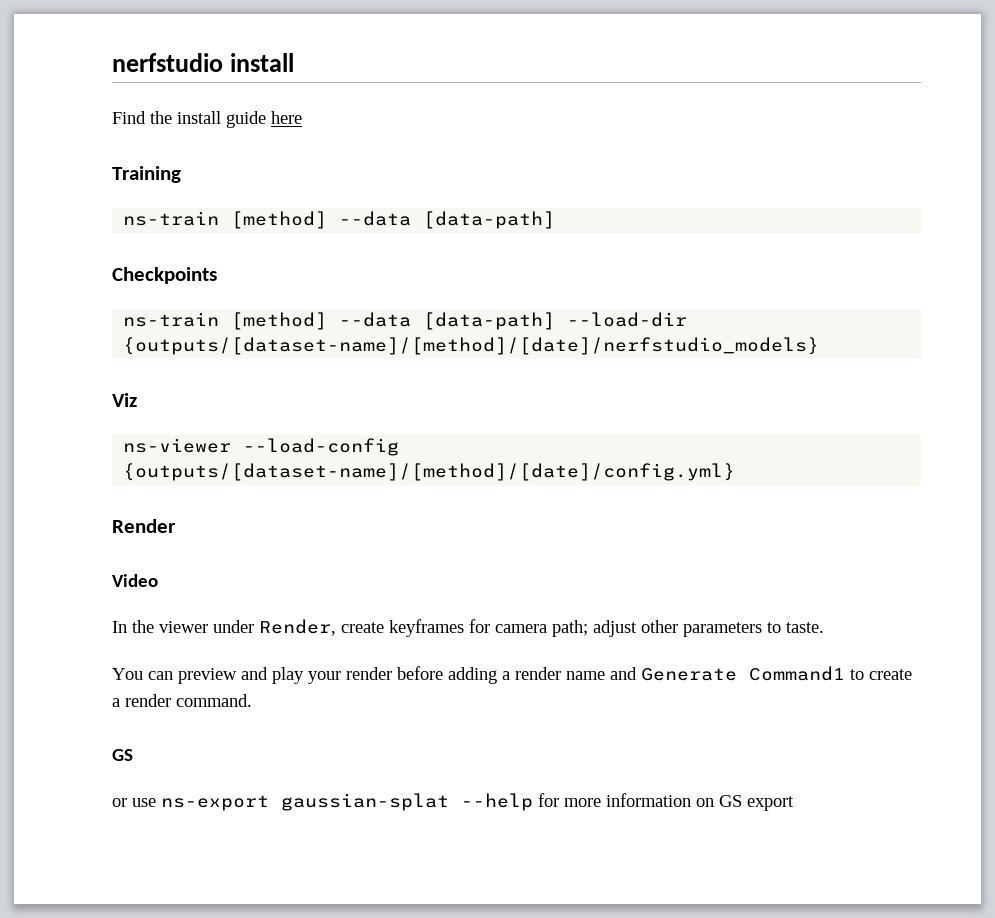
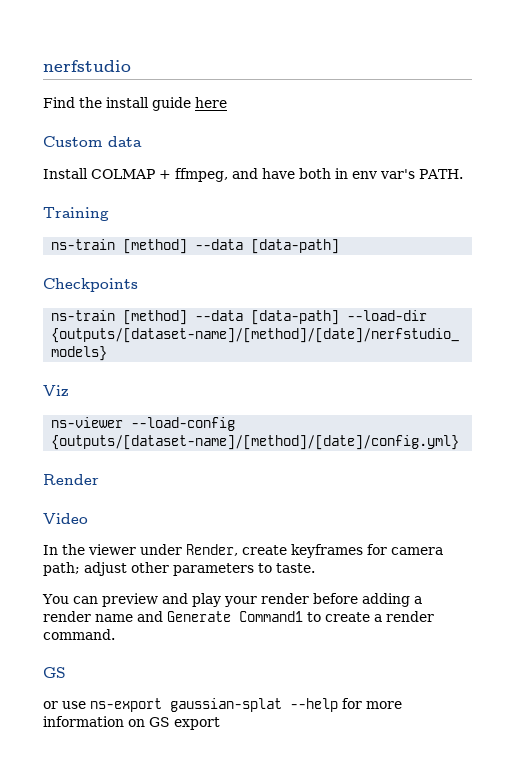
- nerfstudio install
+ nerfstudio
+ Custom data
+ Install COLMAP + ffmpeg, and have both in env var's PATH.

